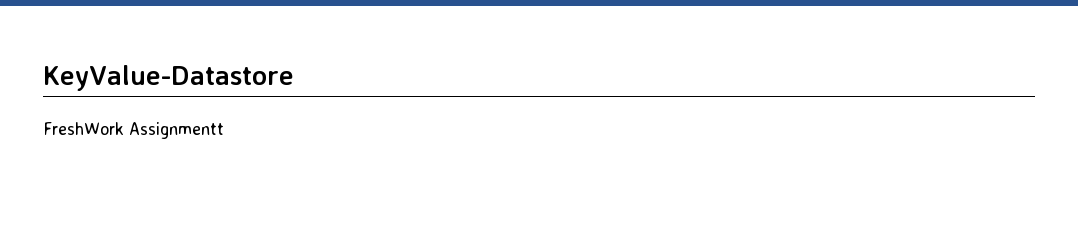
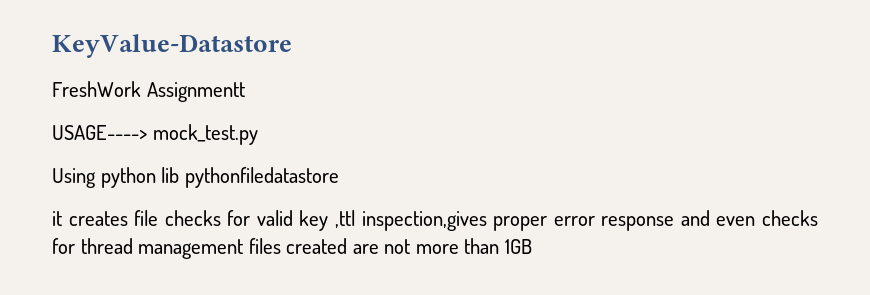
+ USAGE----> mock_test.py
+ Using python lib pythonfiledatastore
+ it creates file checks for valid key ,ttl inspection,gives proper error response and even checks for thread management files created are not more than 1GB

